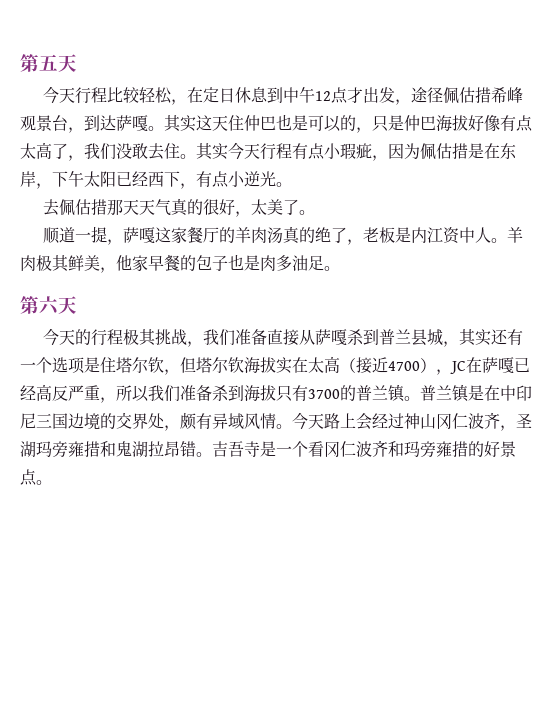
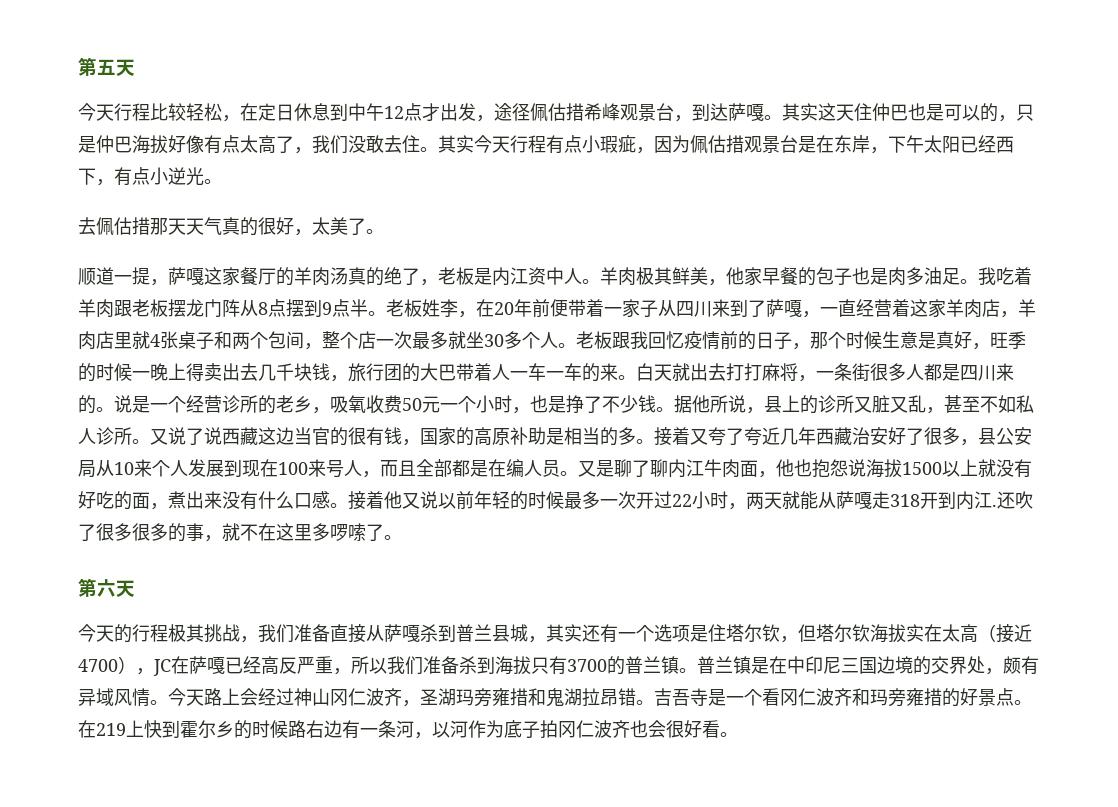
- 其实今天行程有点小瑕疵，因为佩估措是在东岸，下午太阳已经西下，有点小逆光。
+ 其实今天行程有点小瑕疵，因为佩估措观景台是在东岸，下午太阳已经西下，有点小逆光。
+ 我吃着羊肉跟老板摆龙门阵从8点摆到9点半。老板姓李，在20年前便带着一家子从四川来到了萨嘎，一直经营着这家羊肉店，羊肉店里就4张桌子和两个包间，整个店一次最多就坐30多个人。老板跟我回忆疫情前的日子，那个时候生意是真好，旺季的时候一晚上得卖出去几千块钱，旅行团的大巴带着人一车一车的来。白天就出去打打麻将，一条街很多人都是四川来的。说是一个经营诊所的老乡，吸氧收费50元一个小时，也是挣了不少钱。据他所说，县上的诊所又脏又乱，甚至不如私人诊所。又说了说西藏这边当官的很有钱，国家的高原补助是相当的多。接着又夸了夸近几年西藏治安好了很多，县公安局从10来个人发展到现在100来号人，而且全部都是在编人员。又是聊了聊内江牛肉面，他也抱怨说海拔1500以上就没有好吃的面，煮出来没有什么口感。接着他又说以前年轻的时候最多一次开过22小时，两天就能从萨嘎走318开到内江.还吹了很多很多的事，就不在这里多啰嗦了。
+ 在219上快到霍尔乡的时候路右边有一条河，以河作为底子拍冈仁波齐也会很好看。

